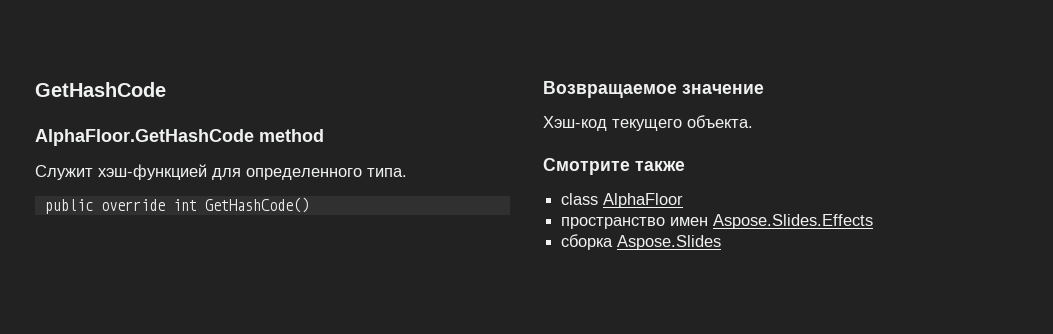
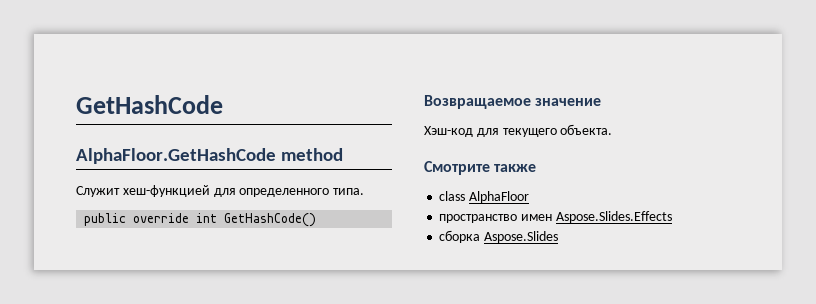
- Служит хэш-функцией для определенного типа.
+ Служит хеш-функцией для определенного типа.
- Хэш-код текущего объекта.
+ Хэш-код для текущего объекта.

